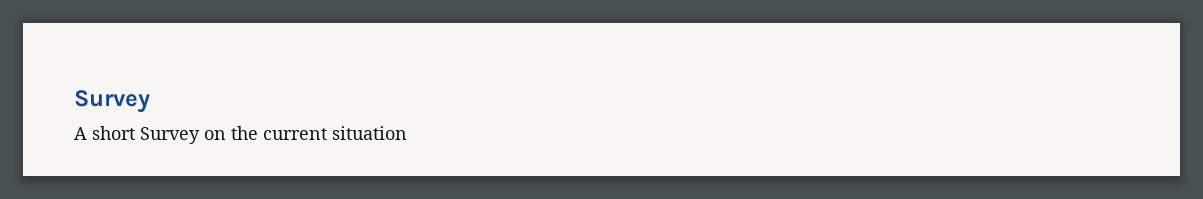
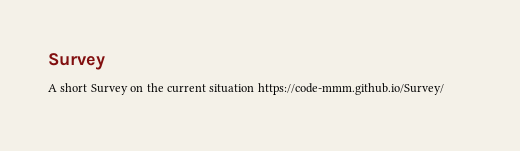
- A short Survey on the current situation
+ A short Survey on the current situation https://code-mmm.github.io/Survey/

